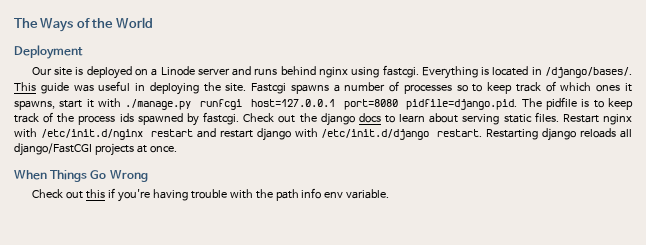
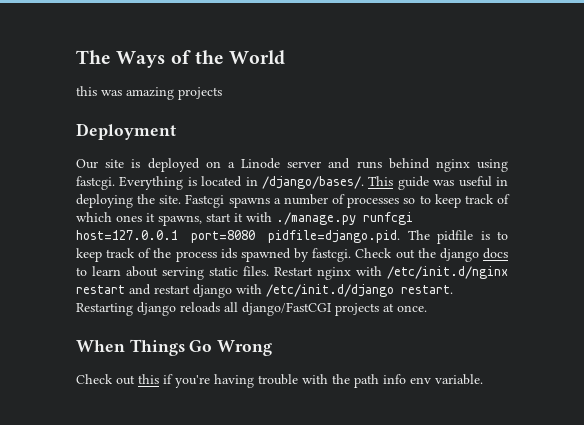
+ this was amazing projects

